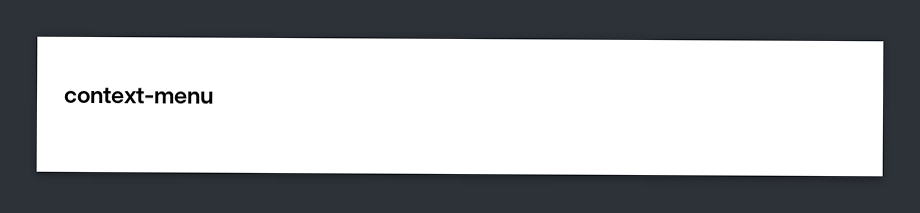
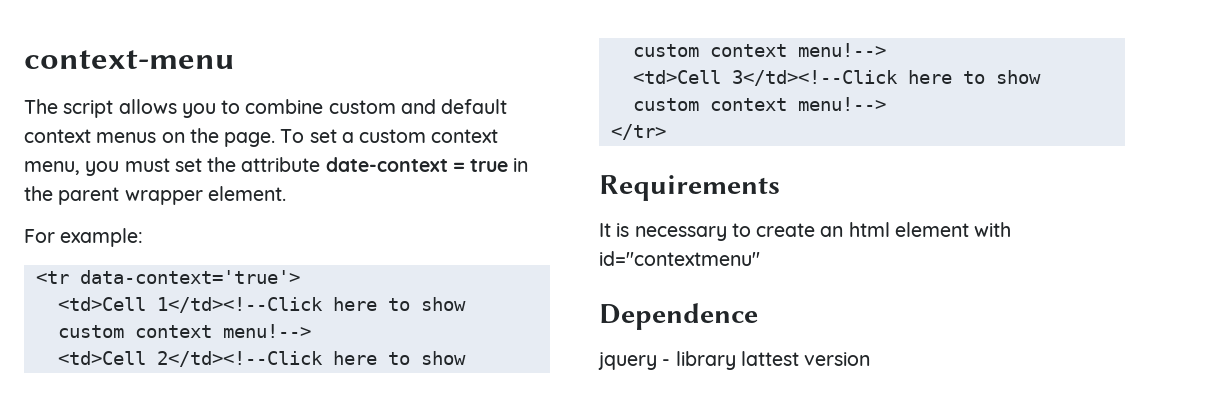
+ The script allows you to combine custom and default context menus on the page. To set a custom context menu, you must set the attribute date-context = true in the parent wrapper element.
+ For example:
+ <tr data-context='true'>
+ <td>Cell 1</td><!--Click here to show custom context menu!-->
+ <td>Cell 2</td><!--Click here to show custom context menu!-->
+ <td>Cell 3</td><!--Click here to show custom context menu!-->
+ </tr>
+ Requirements
+ It is necessary to create an html element with id="contextmenu"
+ Dependence
+ jquery - library lattest version

